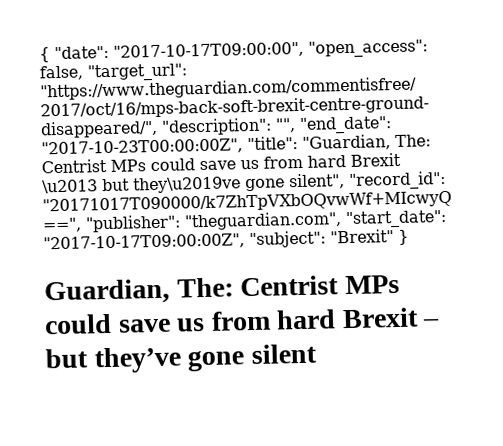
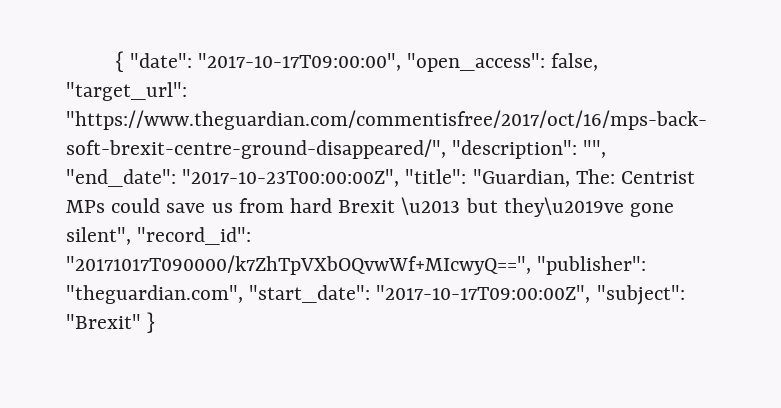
- Guardian, The: Centrist MPs could save us from hard Brexit – but they’ve gone silent

